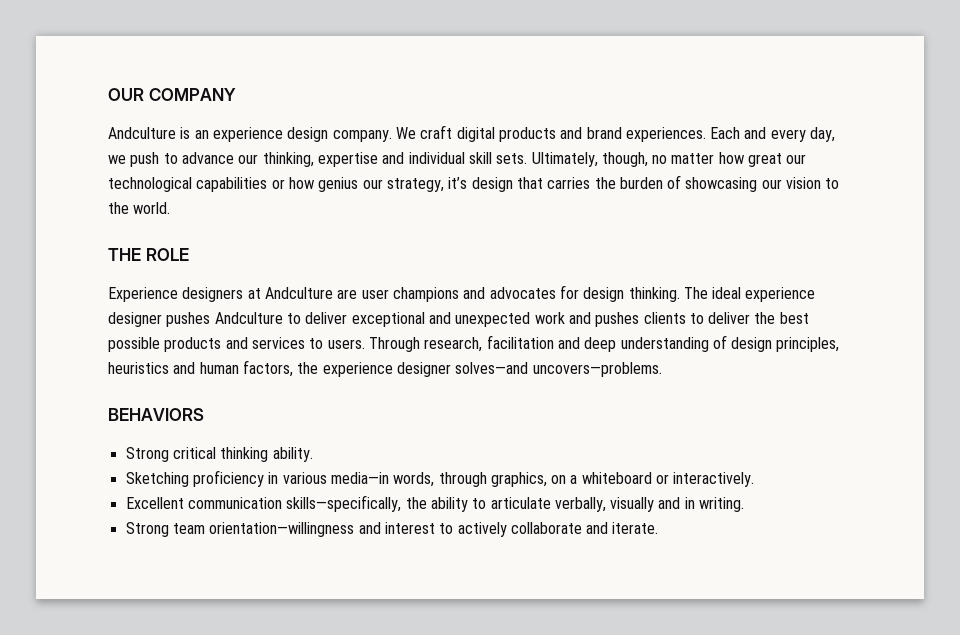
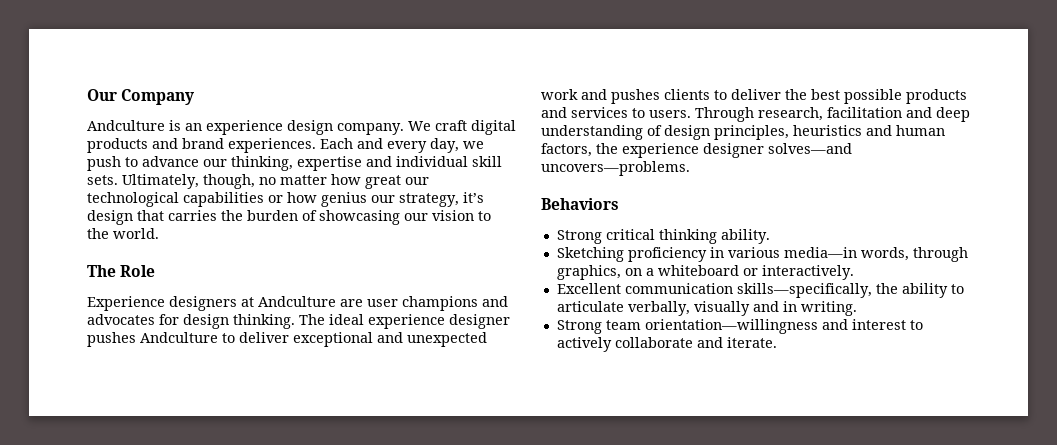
- OUR COMPANY
+ Our Company
- THE ROLE
+ The Role
- BEHAVIORS
+ Behaviors

